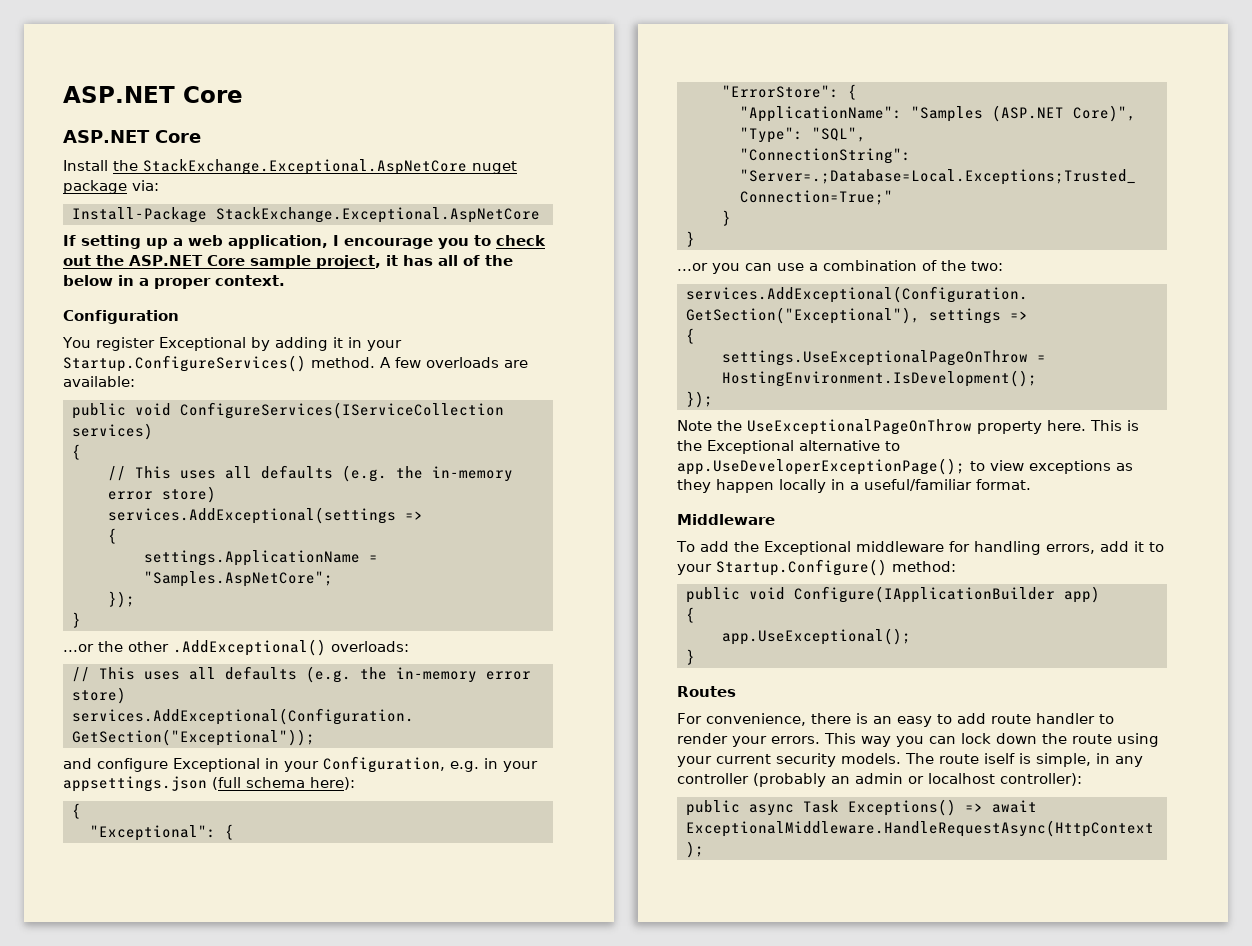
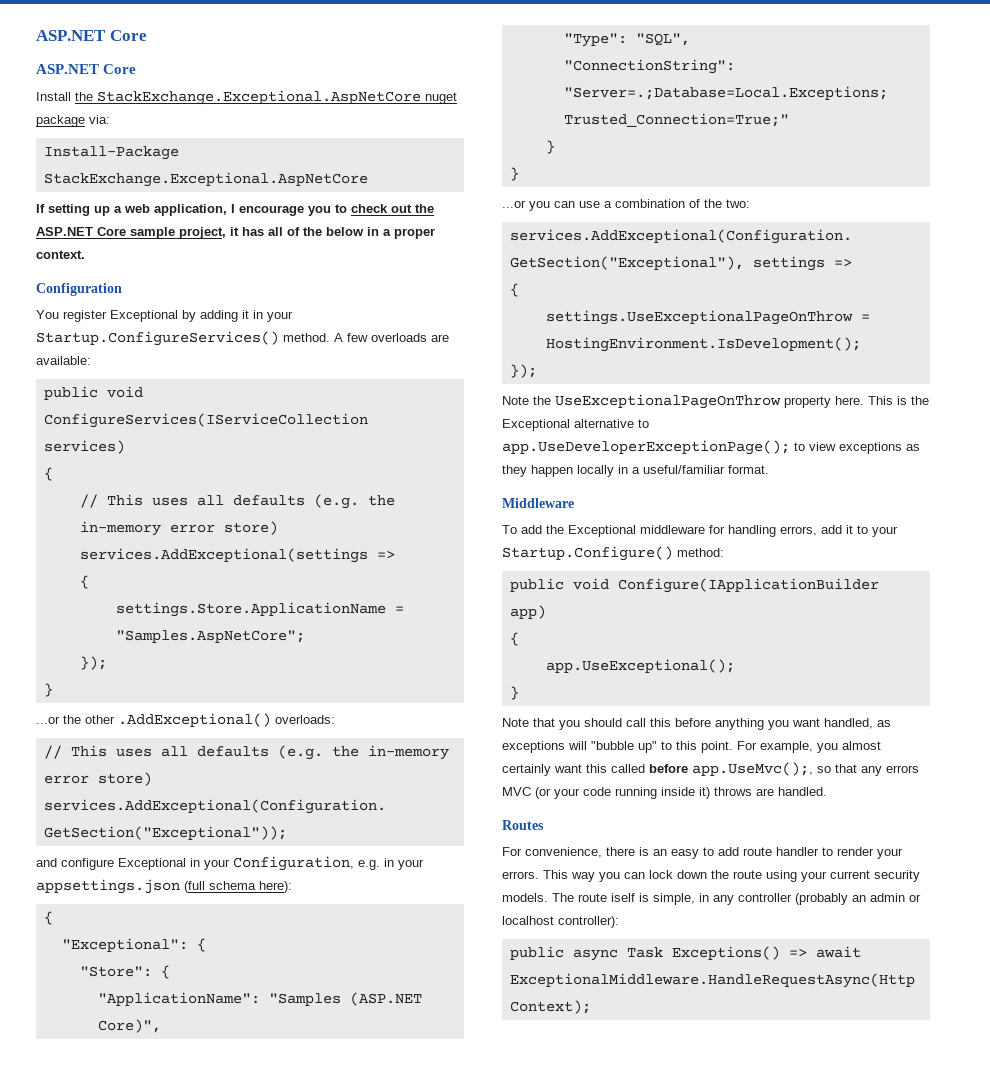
- settings.ApplicationName = "Samples.AspNetCore";
+ settings.Store.ApplicationName = "Samples.AspNetCore";
- "ErrorStore": {
+ "Store": {
+ Note that you should call this before anything you want handled, as exceptions will "bubble up" to this point. For example, you almost certainly want this called before app.UseMvc();, so that any errors MVC (or your code running inside it) throws are handled.

